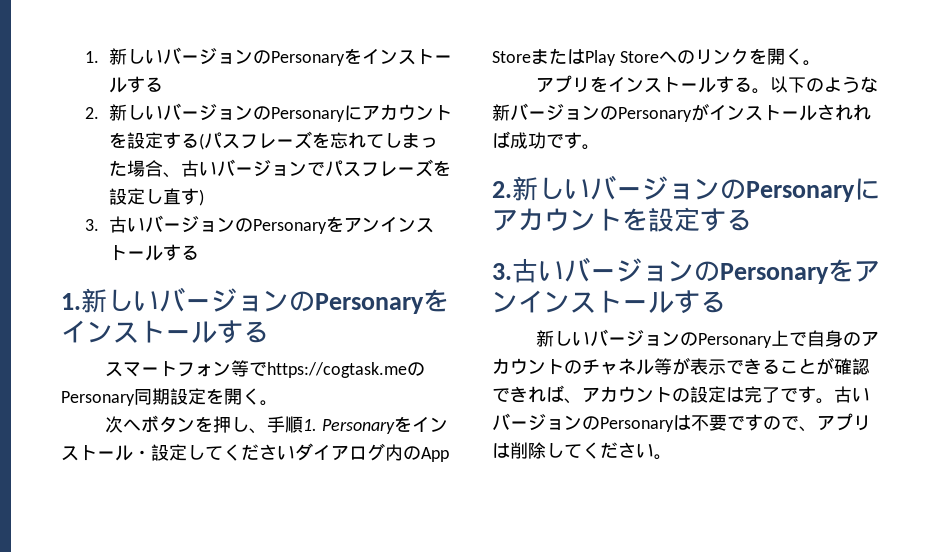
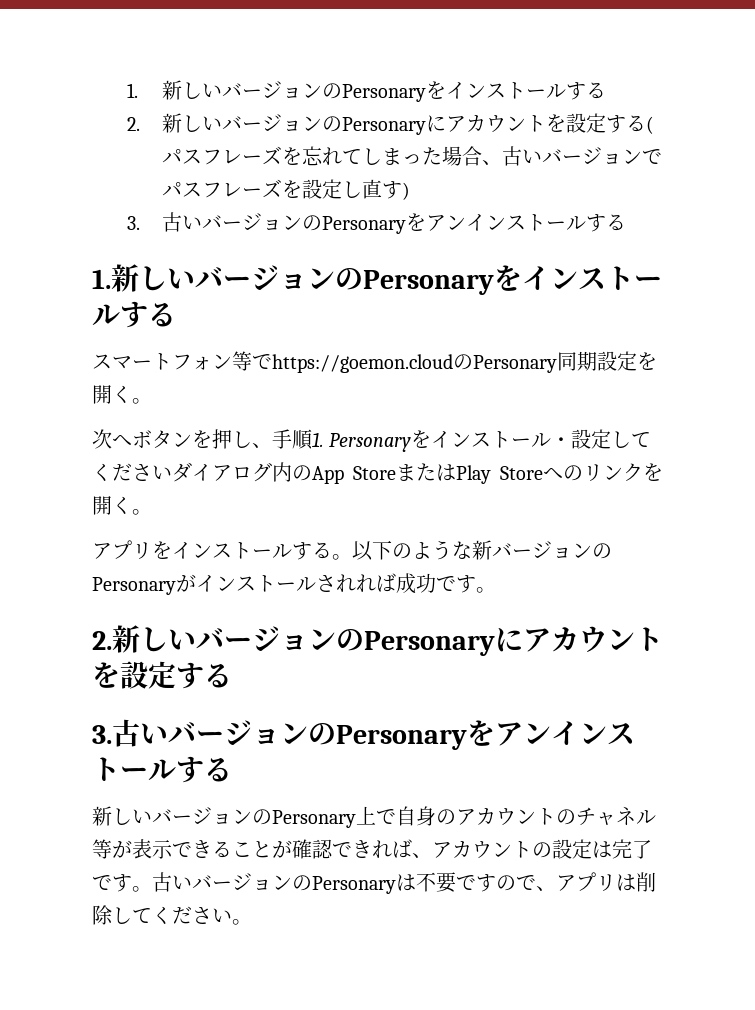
- スマートフォン等でhttps://cogtask.meのPersonary同期設定を開く。
+ スマートフォン等でhttps://goemon.cloudのPersonary同期設定を開く。

